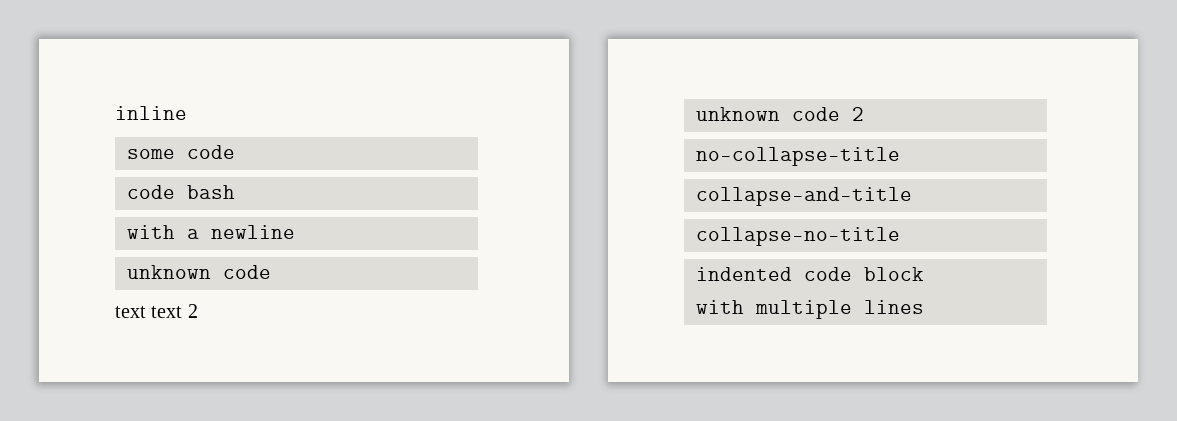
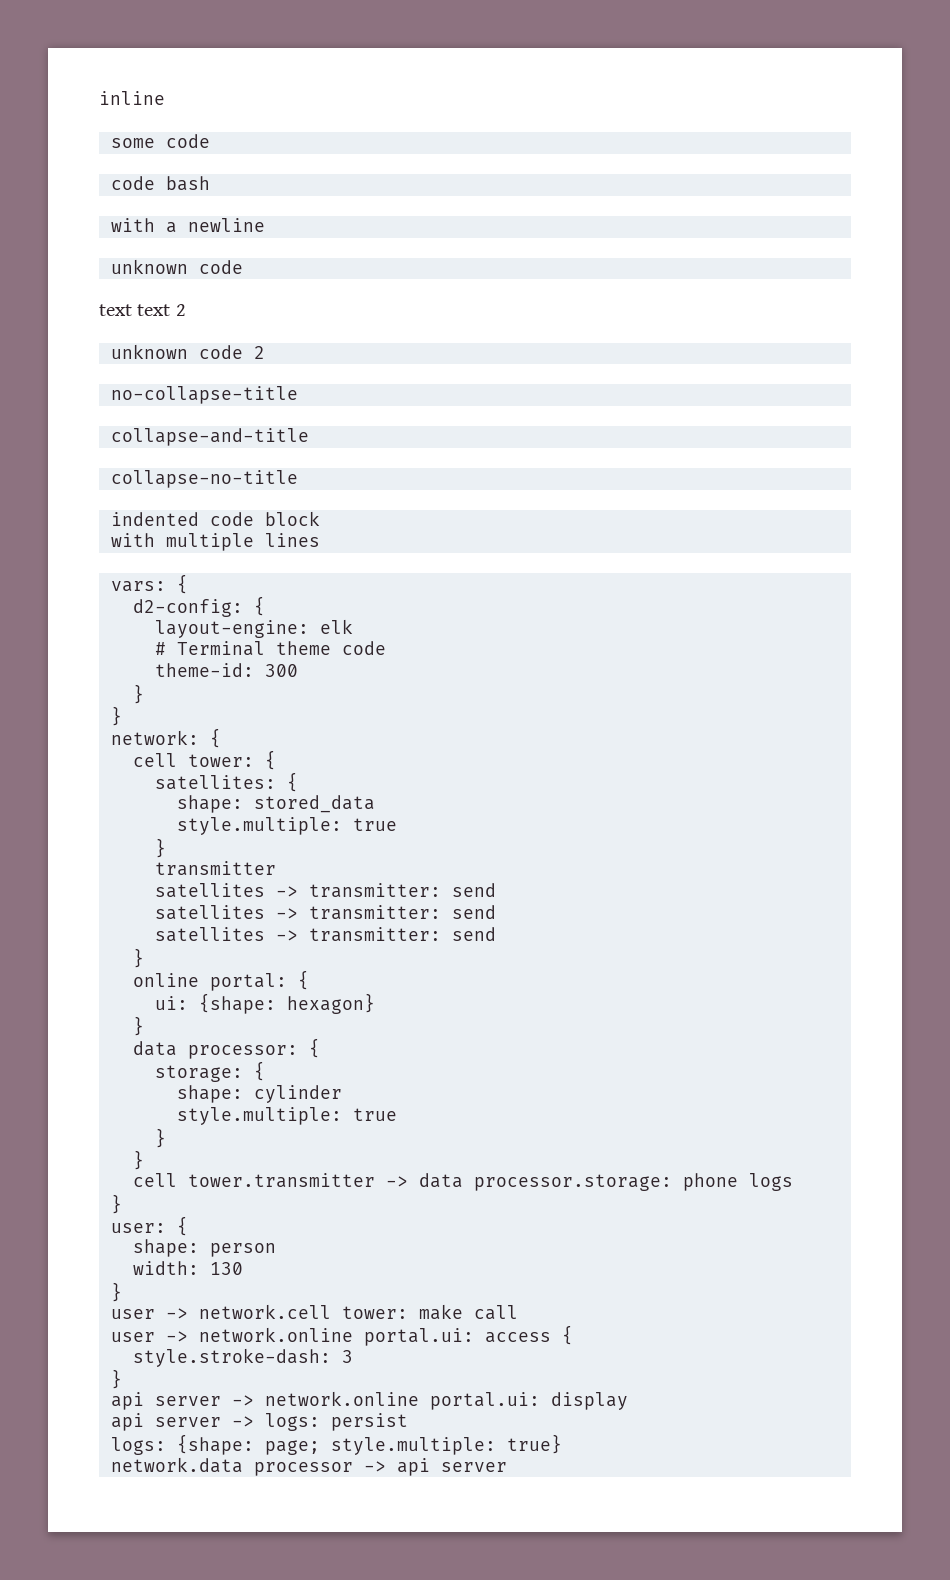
+ vars: {
+ d2-config: {
+ layout-engine: elk
+ # Terminal theme code
+ theme-id: 300
+ }
+ }
+ network: {
+ cell tower: {
+ satellites: {
+ shape: stored_data
+ style.multiple: true
+ }
+ transmitter
+ satellites -> transmitter: send
+ satellites -> transmitter: send
+ satellites -> transmitter: send
+ }
+ online portal: {
+ ui: {shape: hexagon}
+ }
+ data processor: {
+ storage: {
+ shape: cylinder
+ style.multiple: true
+ }
+ }
+ cell tower.transmitter -> data processor.storage: phone logs
+ }
+ user: {
+ shape: person
+ width: 130
+ }
+ user -> network.cell tower: make call
+ user -> network.online portal.ui: access {
+ style.stroke-dash: 3
+ }
+ api server -> network.online portal.ui: display
+ api server -> logs: persist
+ logs: {shape: page; style.multiple: true}
+ network.data processor -> api server

